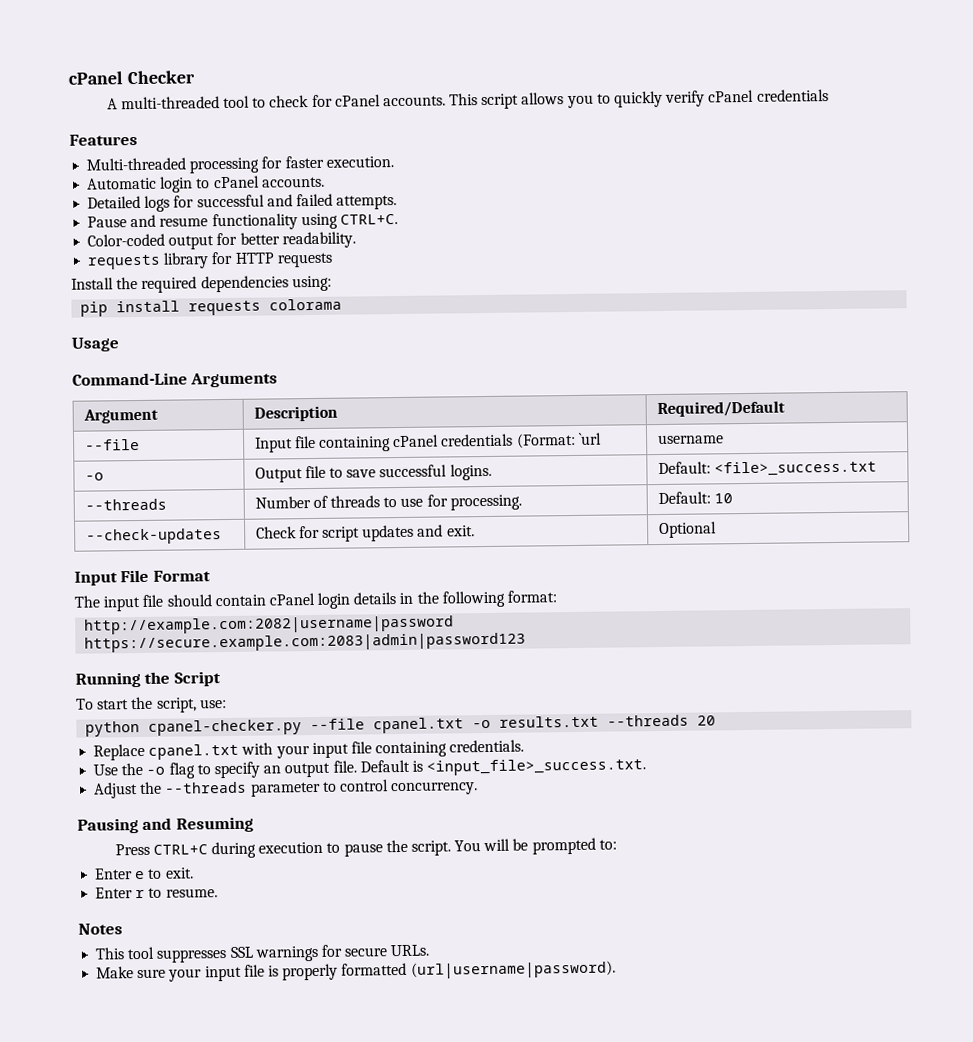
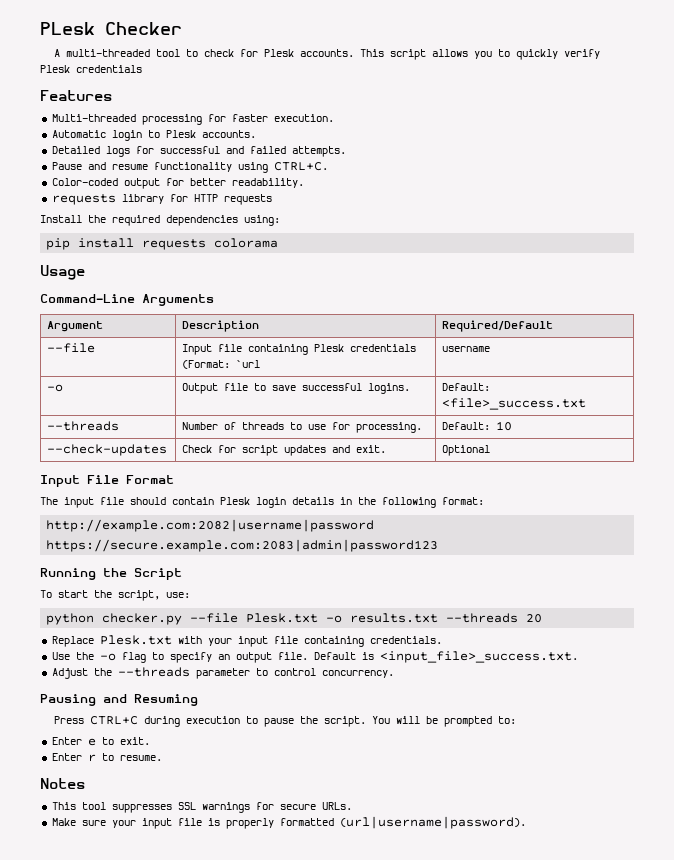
- cPanel Checker
+ PLesk Checker
- A multi-threaded tool to check for cPanel accounts.
+ A multi-threaded tool to check for Plesk accounts.
- This script allows you to quickly verify cPanel credentials
+ This script allows you to quickly verify Plesk credentials
- Automatic login to cPanel accounts.
+ Automatic login to Plesk accounts.
- --file | Input file containing cPanel credentials (Format: `url | username
+ --file | Input file containing Plesk credentials (Format: `url | username
- The input file should contain cPanel login details in the following format:
+ The input file should contain Plesk login details in the following format:
- python cpanel-checker.py --file cpanel.txt -o results.txt --threads 20
+ python checker.py --file Plesk.txt -o results.txt --threads 20
- Replace cpanel.txt with your input file containing credentials.
+ Replace Plesk.txt with your input file containing credentials.

